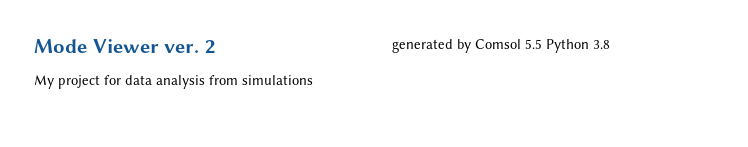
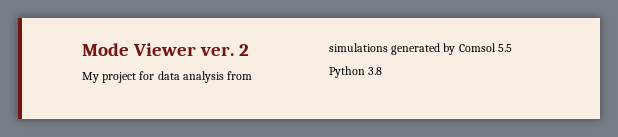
- My project for data analysis from simulations generated by Comsol 5.5 Python 3.8
+ My project for data analysis from simulations generated by Comsol 5.5
+ Python 3.8

